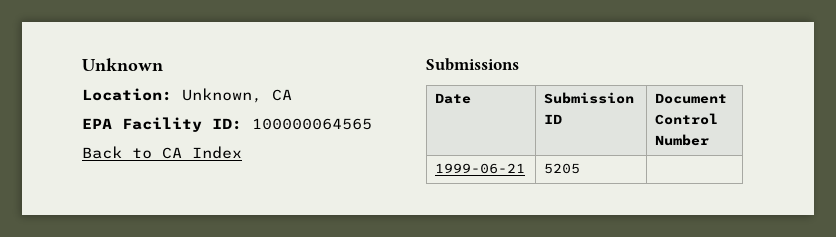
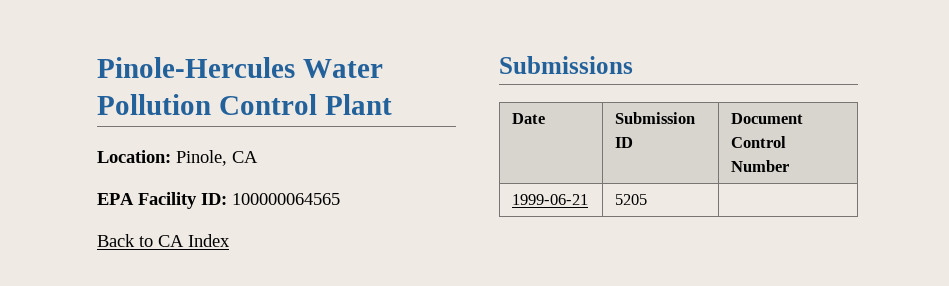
- Unknown
+ Pinole-Hercules Water Pollution Control Plant
- Location: Unknown, CA
+ Location: Pinole, CA

